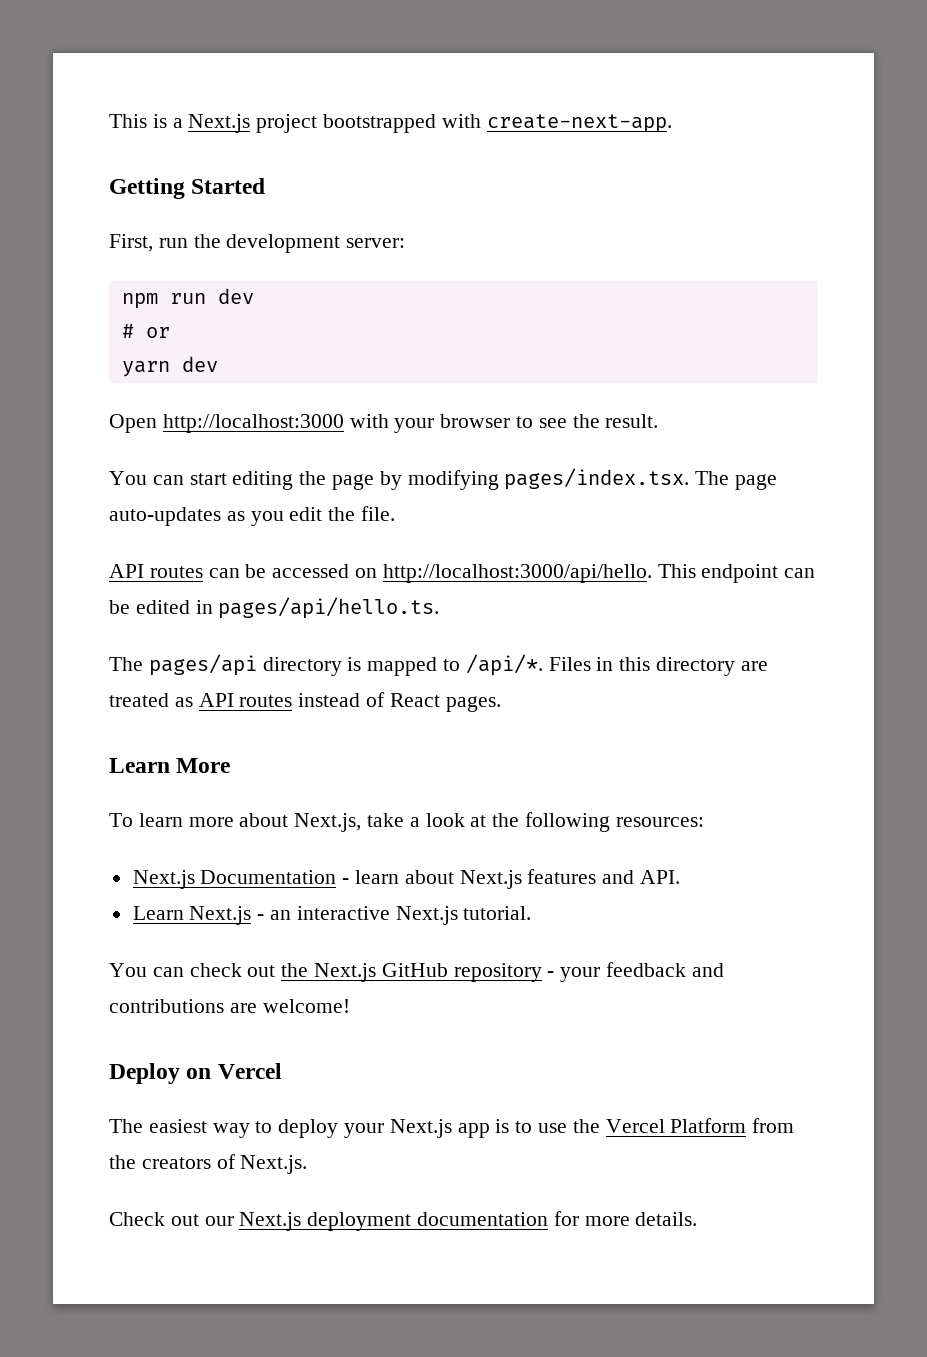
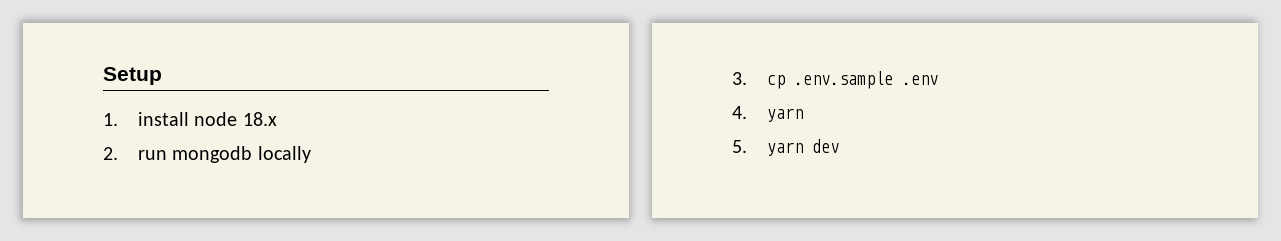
- This is a Next.js project bootstrapped with create-next-app.
- Getting Started
- First, run the development server:
- npm run dev
- # or
- yarn dev
- Open http://localhost:3000 with your browser to see the result.
- You can start editing the page by modifying pages/index.tsx. The page auto-updates as you edit the file.
- API routes can be accessed on http://localhost:3000/api/hello. This endpoint can be edited in pages/api/hello.ts.
- The pages/api directory is mapped to /api/*. Files in this directory are treated as API routes instead of React pages.
- Learn More
- To learn more about Next.js, take a look at the following resources:
- Next.js Documentation - learn about Next.js features and API.
- Learn Next.js - an interactive Next.js tutorial.
- You can check out the Next.js GitHub repository - your feedback and contributions are welcome!
- Deploy on Vercel
- The easiest way to deploy your Next.js app is to use the Vercel Platform from the creators of Next.js.
- Check out our Next.js deployment documentation for more details.
+ Setup
+ 1. install node 18.x
+ 2. run mongodb locally
+ 3. cp .env.sample .env
+ 4. yarn
+ 5. yarn dev

